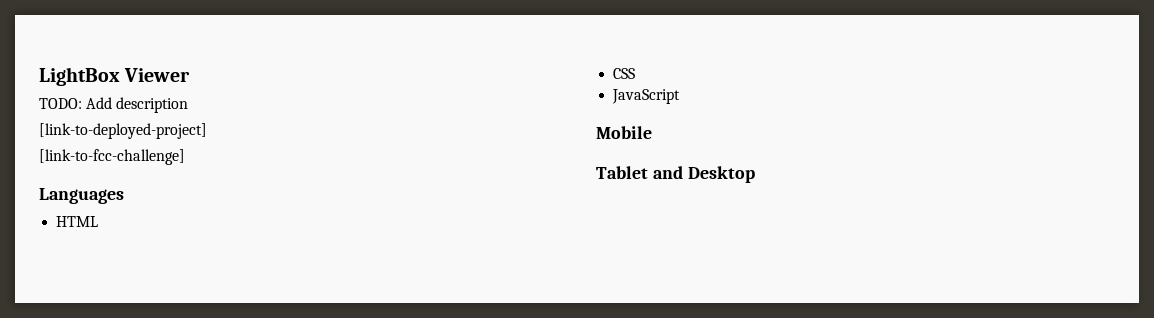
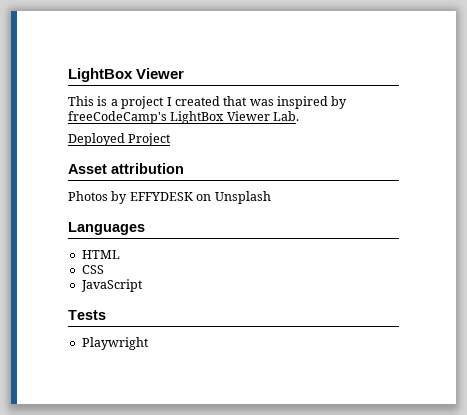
- TODO: Add description
- [link-to-deployed-project]
- [link-to-fcc-challenge]
+ This is a project I created that was inspired by freeCodeCamp's LightBox Viewer Lab.
+ Deployed Project
+ Asset attribution
+ Photos by EFFYDESK on Unsplash
- Mobile
- Tablet and Desktop
+ Tests
+ Playwright

